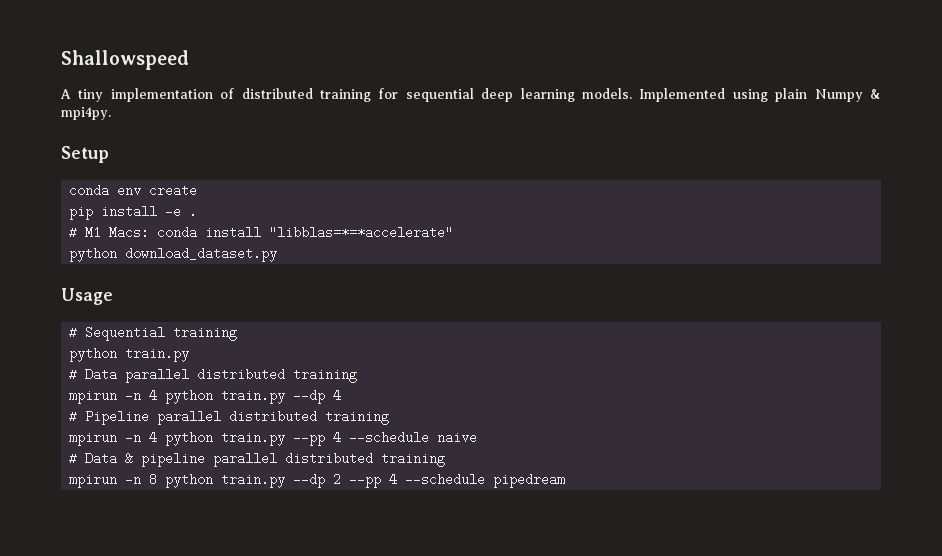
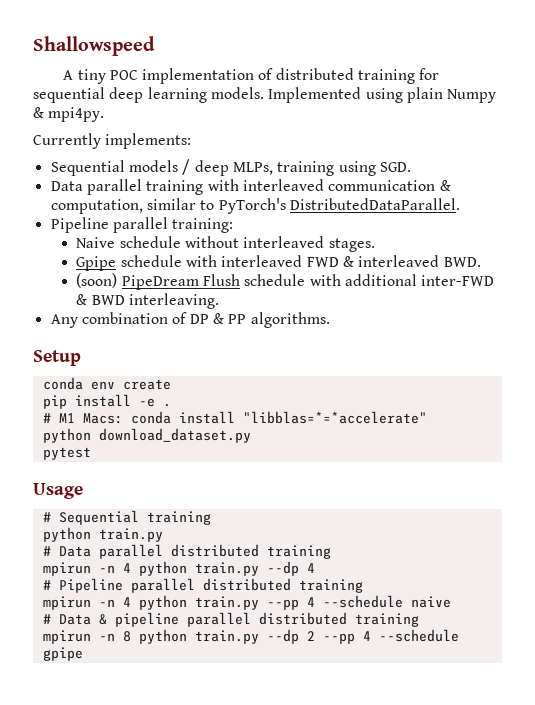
- A tiny implementation of distributed training for sequential deep learning models.
+ A tiny POC implementation of distributed training for sequential deep learning models.
+ Currently implements:
+ Sequential models / deep MLPs, training using SGD.
+ Data parallel training with interleaved communication & computation, similar to PyTorch's DistributedDataParallel.
+ Pipeline parallel training:
+ Naive schedule without interleaved stages.
+ Gpipe schedule with interleaved FWD & interleaved BWD.
+ (soon) PipeDream Flush schedule with additional inter-FWD & BWD interleaving.
+ Any combination of DP & PP algorithms.
+ pytest
- mpirun -n 8 python train.py --dp 2 --pp 4 --schedule pipedream
+ mpirun -n 8 python train.py --dp 2 --pp 4 --schedule gpipe

